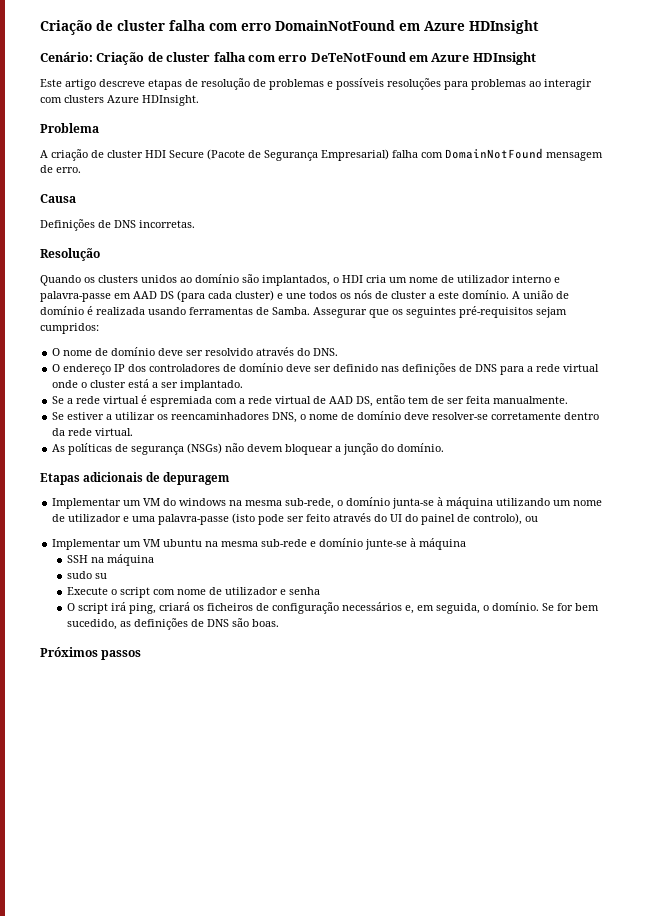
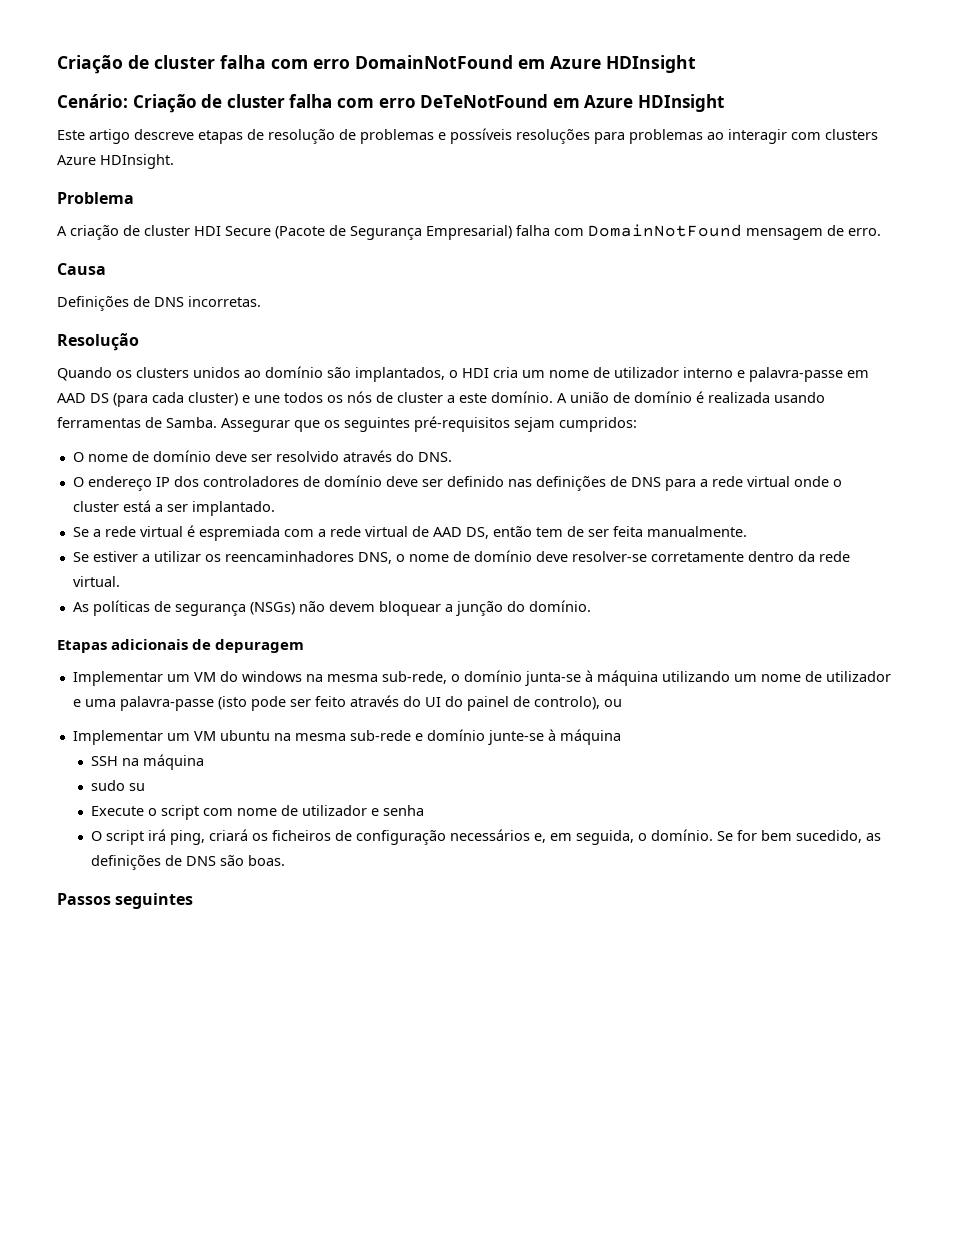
- Próximos passos
+ Passos seguintes

